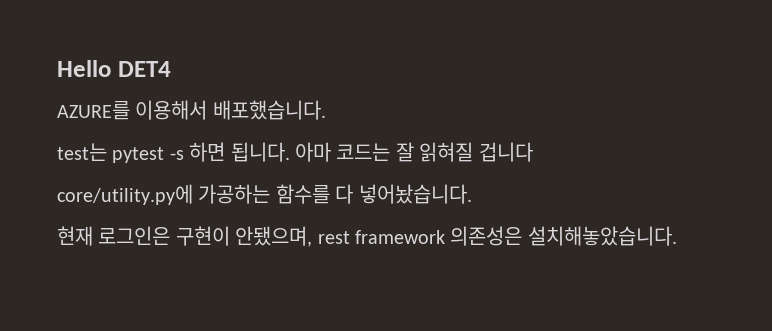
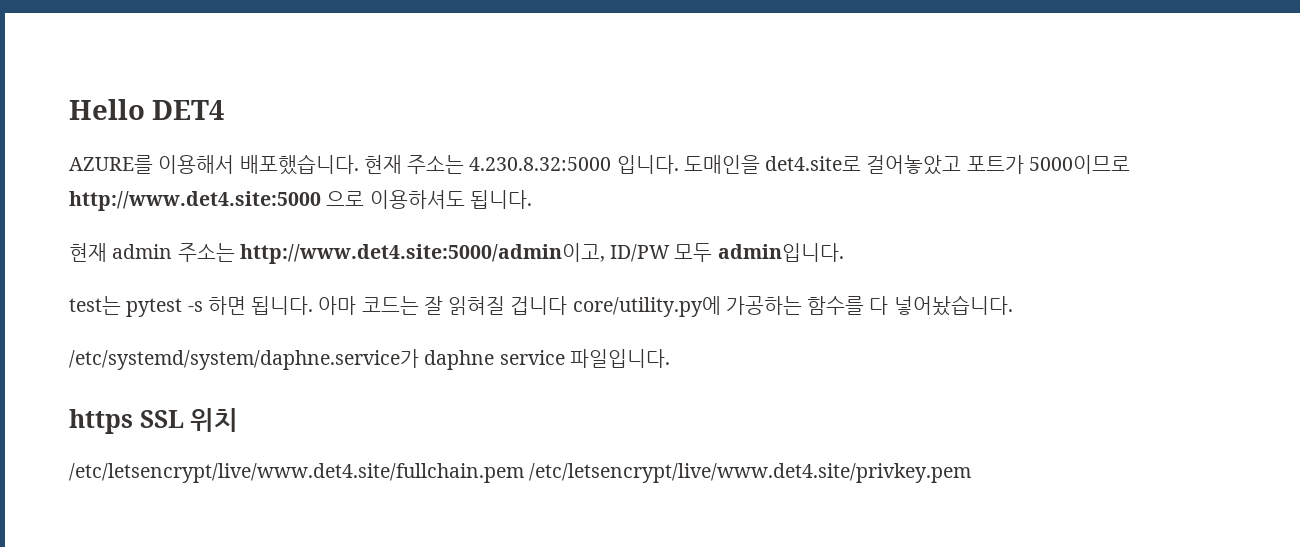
+ 현재 주소는 4.230.8.32:5000 입니다. 도매인을 det4.site로 걸어놓았고 포트가 5000이므로 http://www.det4.site:5000 으로 이용하셔도 됩니다.
+ 현재 admin 주소는 http://www.det4.site:5000/admin이고, ID/PW 모두 admin입니다.
- 아마 코드는 잘 읽혀질 겁니다
- core/utility.py에 가공하는 함수를 다 넣어놨습니다.
+ 아마 코드는 잘 읽혀질 겁니다 core/utility.py에 가공하는 함수를 다 넣어놨습니다.
- 현재 로그인은 구현이 안됐으며, rest framework 의존성은 설치해놓았습니다.
+ /etc/systemd/system/daphne.service가 daphne service 파일입니다.
+ https SSL 위치
+ /etc/letsencrypt/live/www.det4.site/fullchain.pem /etc/letsencrypt/live/www.det4.site/privkey.pem

